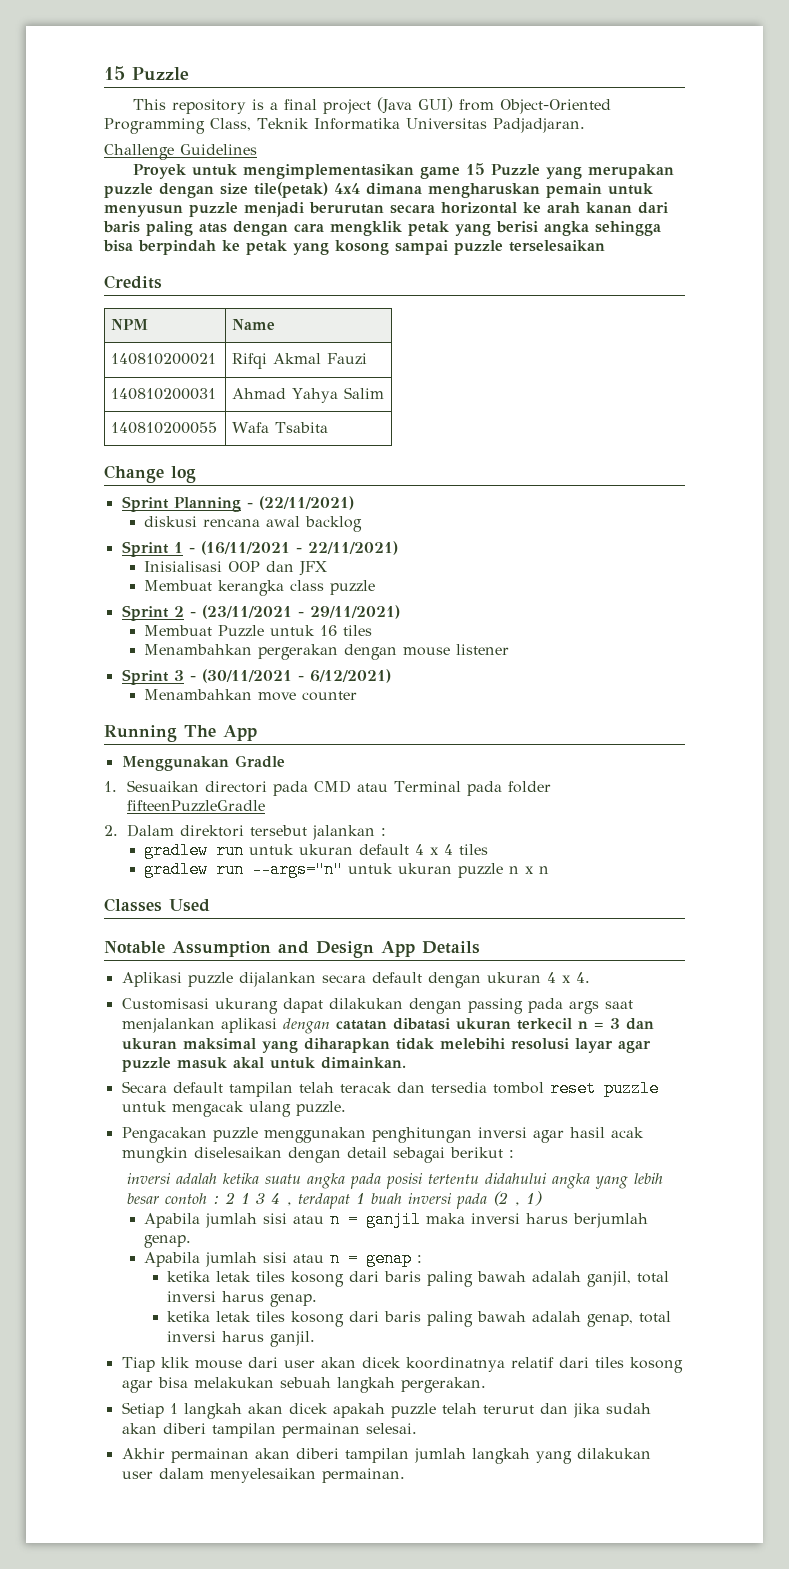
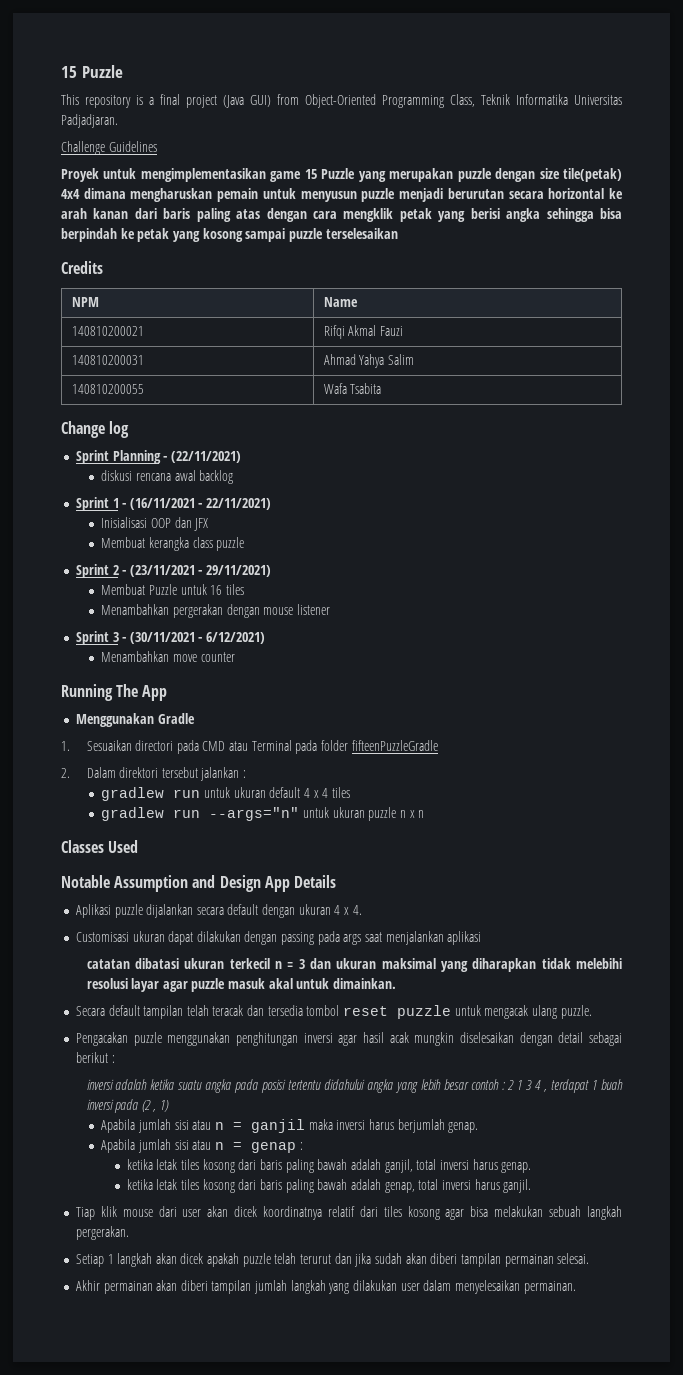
- Customisasi ukurang dapat dilakukan dengan passing pada args saat menjalankan aplikasi dengan catatan dibatasi ukuran terkecil n = 3 dan ukuran maksimal yang diharapkan tidak melebihi resolusi layar agar puzzle masuk akal untuk dimainkan.
+ Customisasi ukuran dapat dilakukan dengan passing pada args saat menjalankan aplikasi
+ catatan dibatasi ukuran terkecil n = 3 dan ukuran maksimal yang diharapkan tidak melebihi resolusi layar agar puzzle masuk akal untuk dimainkan.

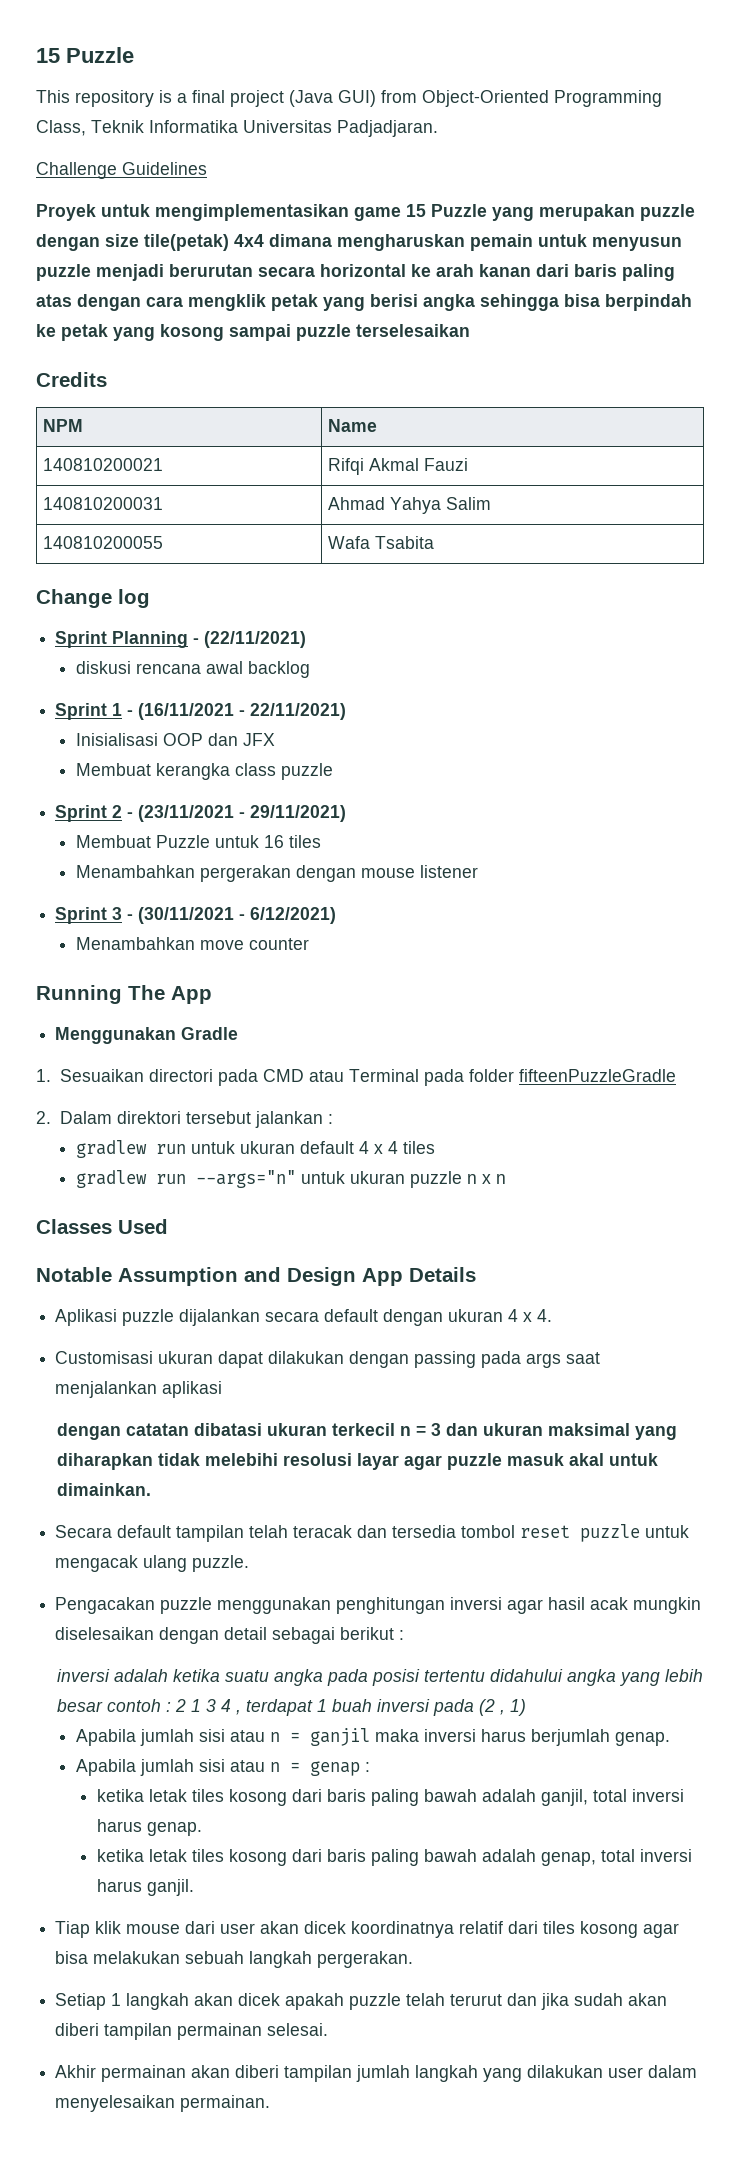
- catatan dibatasi ukuran terkecil n = 3 dan ukuran maksimal yang diharapkan tidak melebihi resolusi layar agar puzzle masuk akal untuk dimainkan.
+ dengan catatan dibatasi ukuran terkecil n = 3 dan ukuran maksimal yang diharapkan tidak melebihi resolusi layar agar puzzle masuk akal untuk dimainkan.

